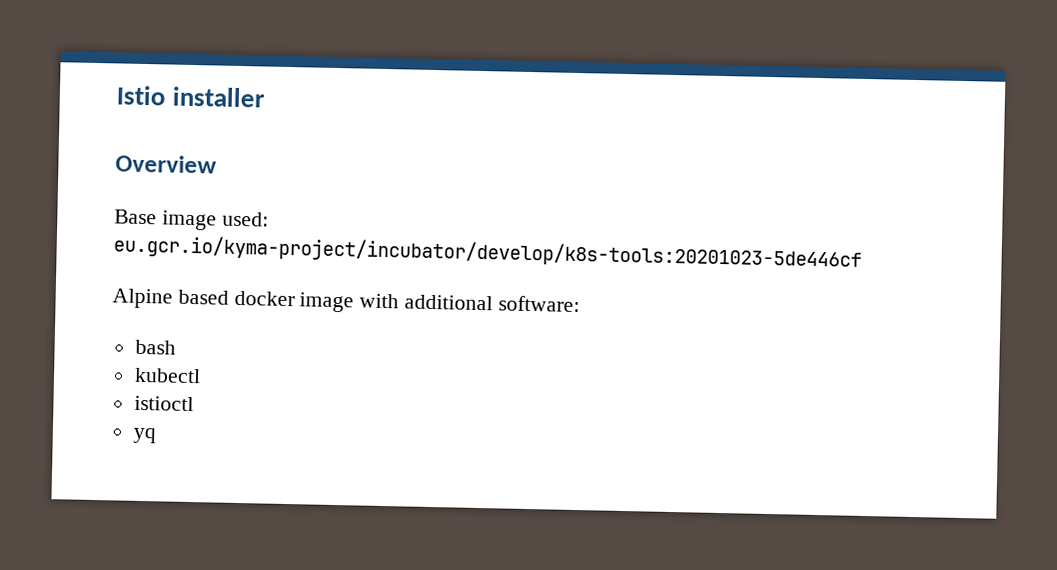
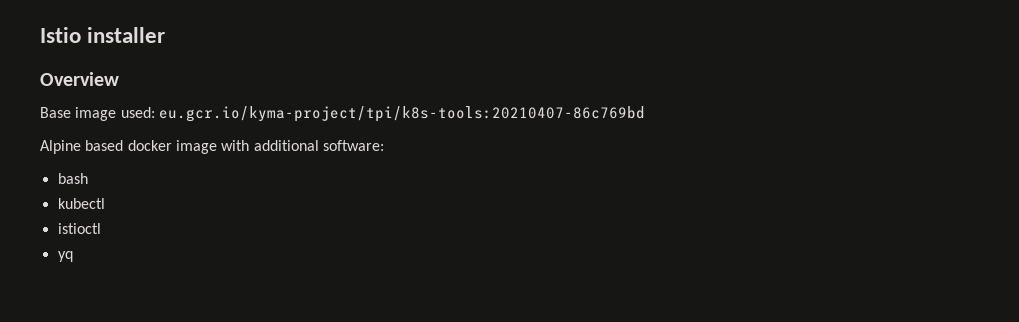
- Base image used: eu.gcr.io/kyma-project/incubator/develop/k8s-tools:20201023-5de446cf
+ Base image used: eu.gcr.io/kyma-project/tpi/k8s-tools:20210407-86c769bd

